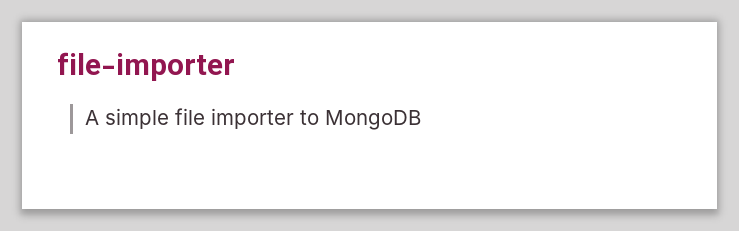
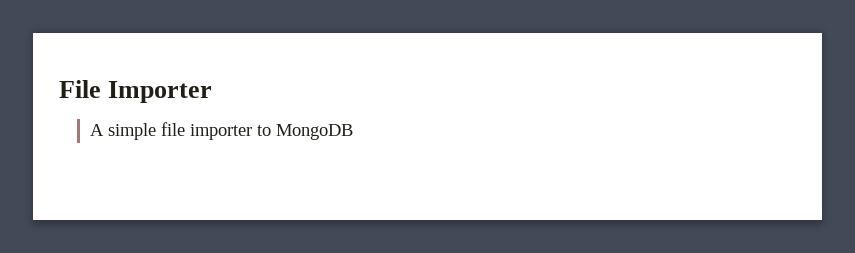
- file-importer
+ File Importer

